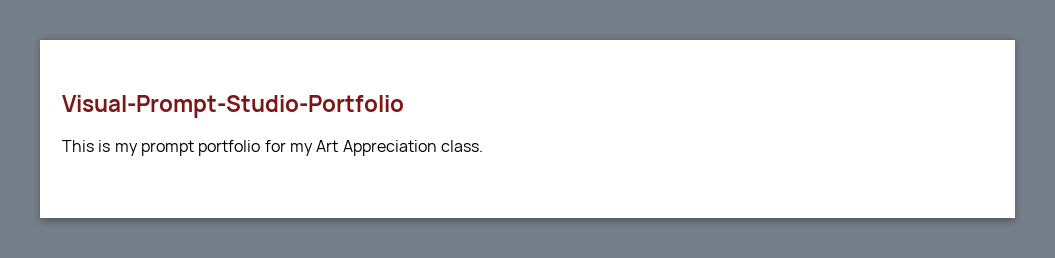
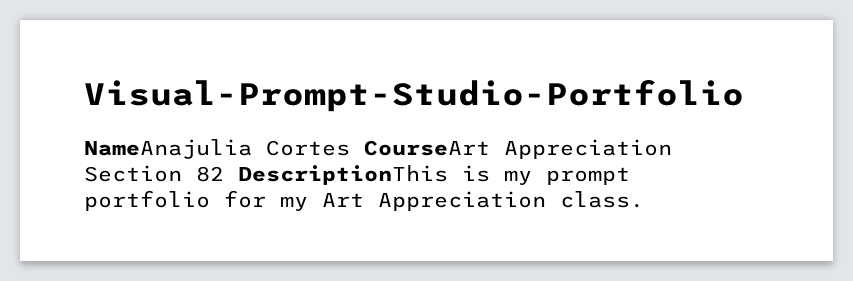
- This is my prompt portfolio for my Art Appreciation class.
+ NameAnajulia Cortes CourseArt Appreciation Section 82 DescriptionThis is my prompt portfolio for my Art Appreciation class.

